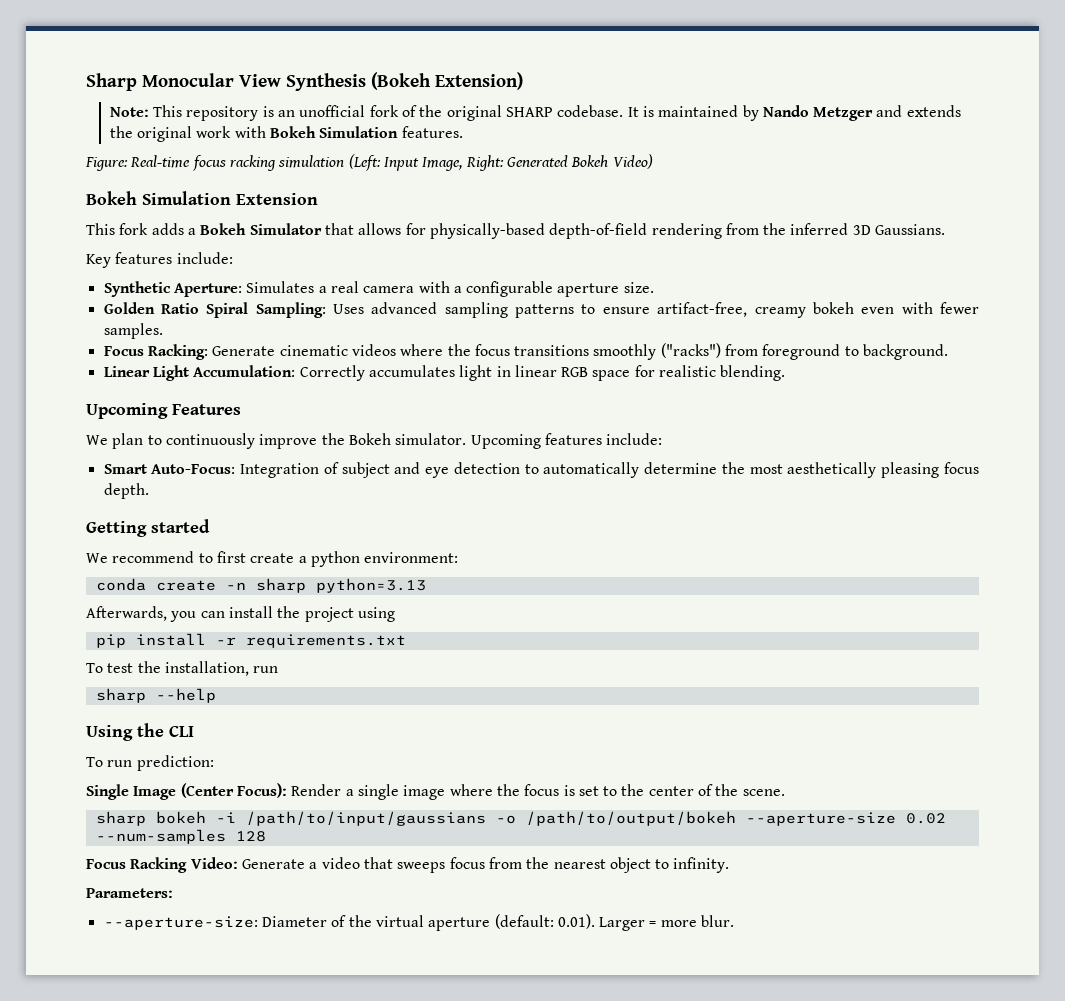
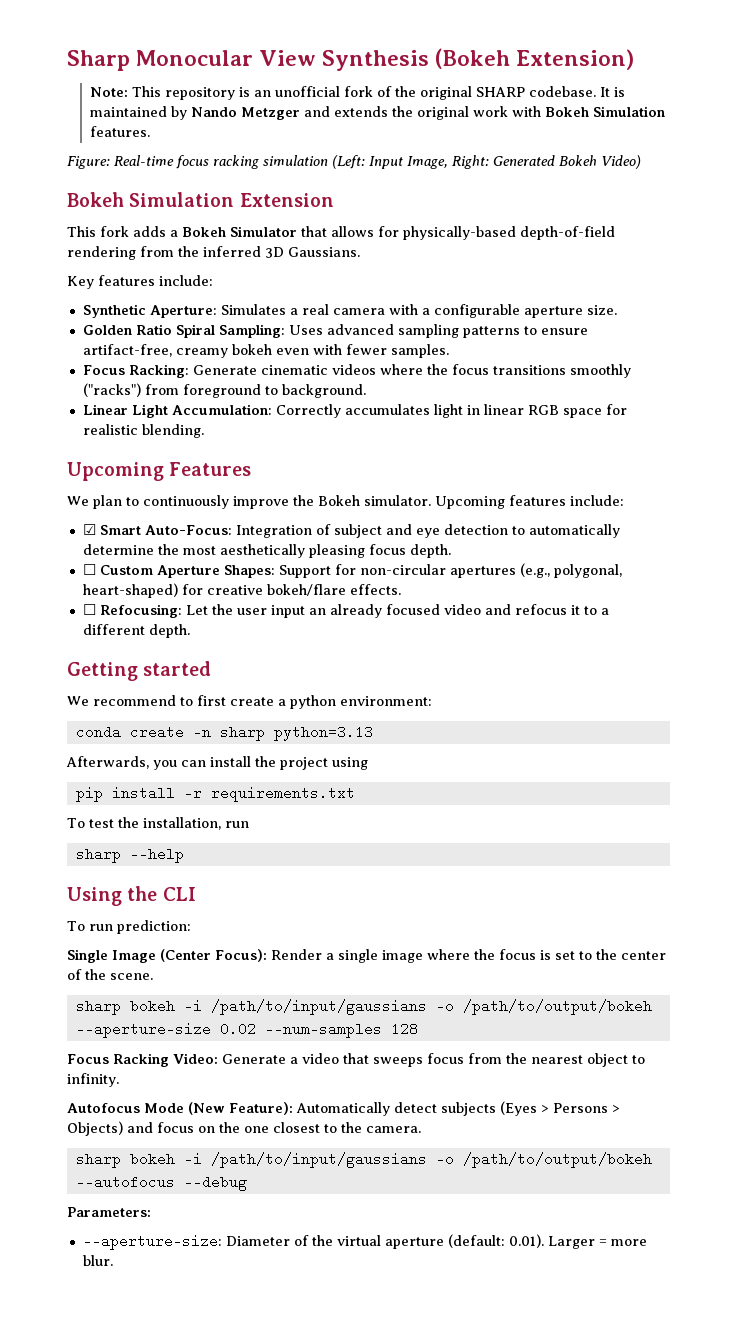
- Smart Auto-Focus: Integration of subject and eye detection to automatically determine the most aesthetically pleasing focus depth.
+ ☑ Smart Auto-Focus: Integration of subject and eye detection to automatically determine the most aesthetically pleasing focus depth.
+ ☐ Custom Aperture Shapes: Support for non-circular apertures (e.g., polygonal, heart-shaped) for creative bokeh/flare effects.
+ ☐ Refocusing: Let the user input an already focused video and refocus it to a different depth.
+ Autofocus Mode (New Feature): Automatically detect subjects (Eyes > Persons > Objects) and focus on the one closest to the camera.
+ sharp bokeh -i /path/to/input/gaussians -o /path/to/output/bokeh --autofocus --debug

